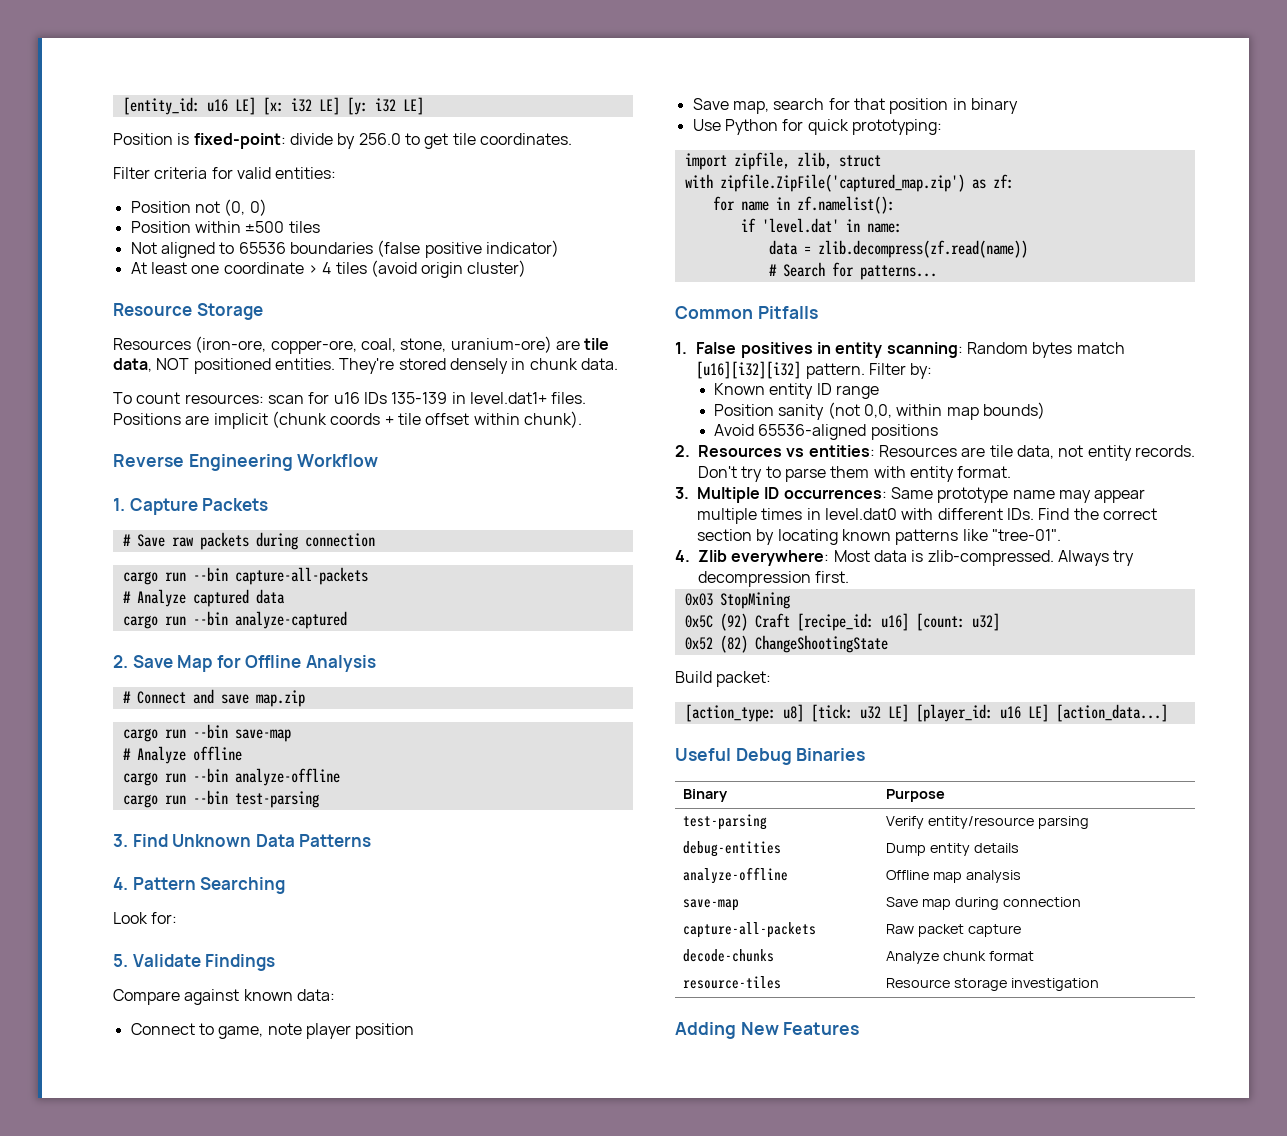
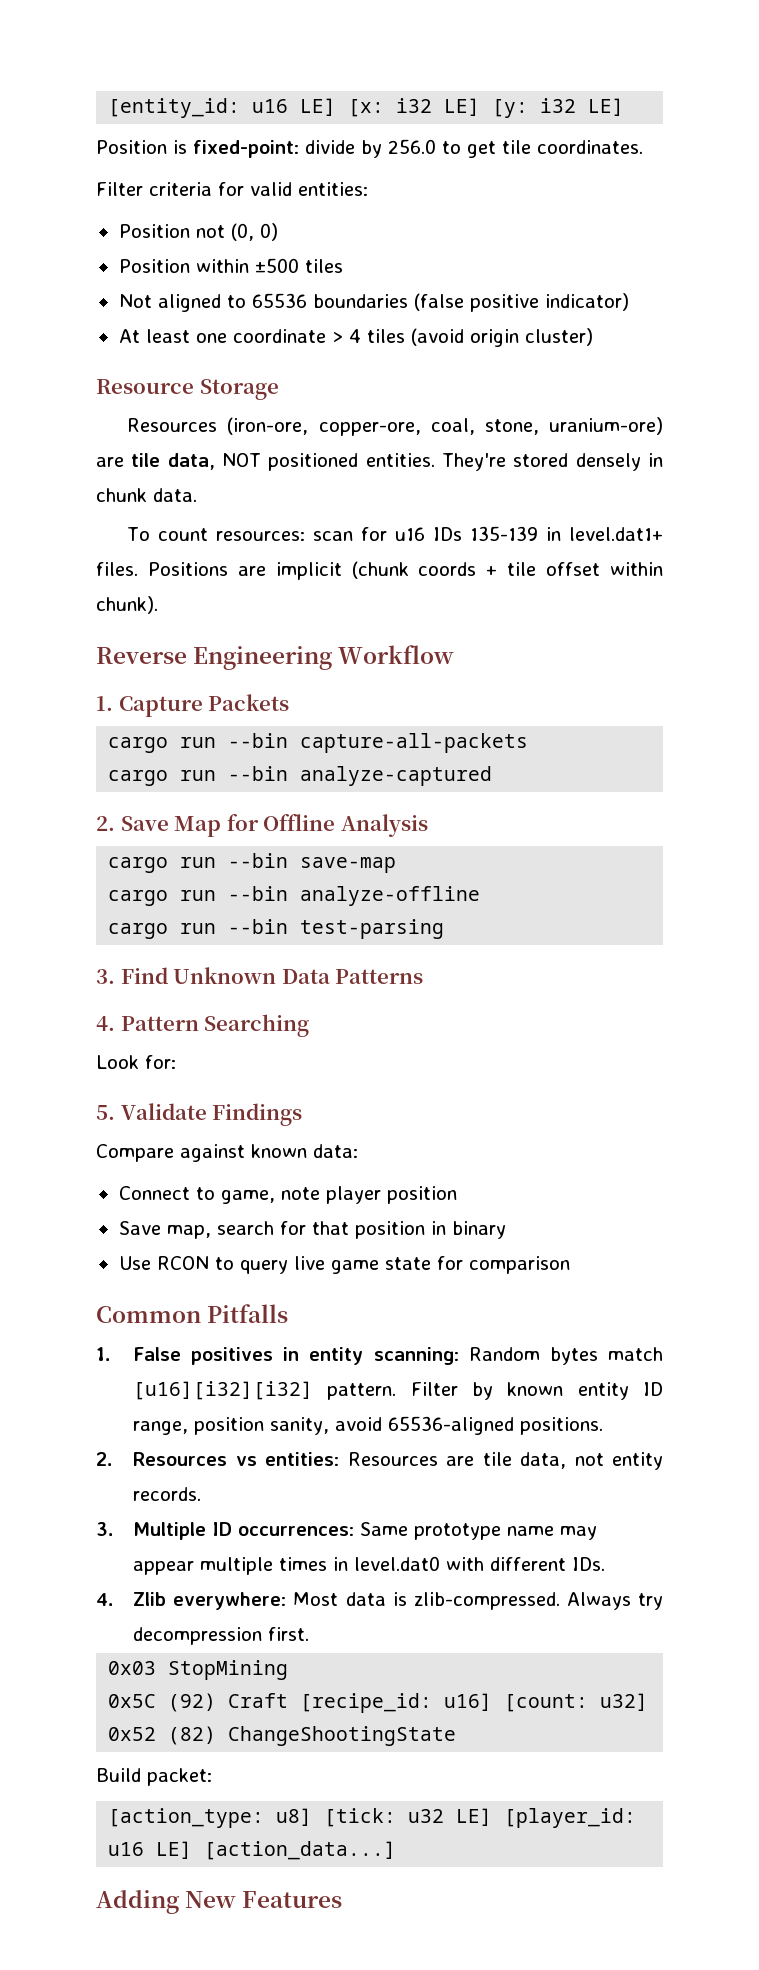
- # Save raw packets during connection
- # Analyze captured data
- # Connect and save map.zip
- # Analyze offline
- Use Python for quick prototyping:
- import zipfile, zlib, struct
- with zipfile.ZipFile('captured_map.zip') as zf:
- for name in zf.namelist():
- if 'level.dat' in name:
- data = zlib.decompress(zf.read(name))
- # Search for patterns...
+ Use RCON to query live game state for comparison
- Filter by:
- Known entity ID range
- Position sanity (not 0,0, within map bounds)
- Avoid 65536-aligned positions
+ Filter by known entity ID range, position sanity, avoid 65536-aligned positions.
- Don't try to parse them with entity format.
- 3. Multiple ID occurrences: Same prototype name may appear multiple times in level.dat0 with different IDs. Find the correct section by locating known patterns like "tree-01".
+ 3. Multiple ID occurrences: Same prototype name may appear multiple times in level.dat0 with different IDs.
- Useful Debug Binaries
- Binary | Purpose
- test-parsing | Verify entity/resource parsing
- debug-entities | Dump entity details
- analyze-offline | Offline map analysis
- save-map | Save map during connection
- capture-all-packets | Raw packet capture
- decode-chunks | Analyze chunk format
- resource-tiles | Resource storage investigation

